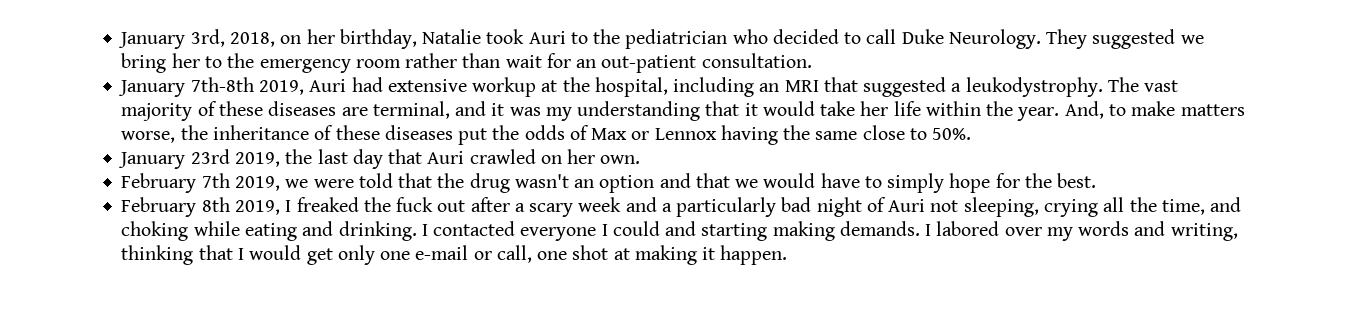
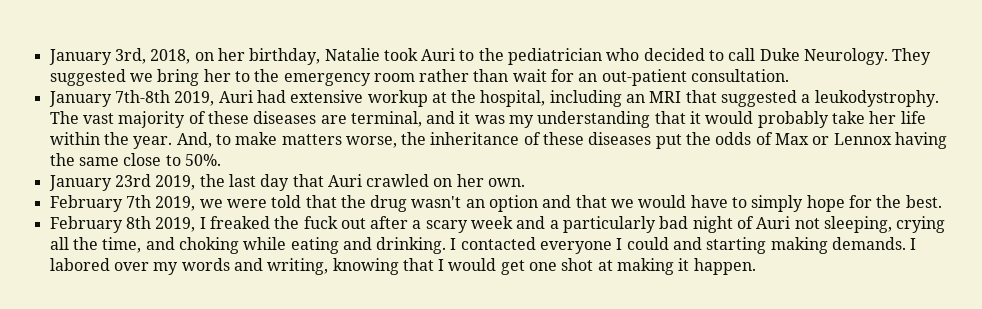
- The vast majority of these diseases are terminal, and it was my understanding that it would take her life within the year.
+ The vast majority of these diseases are terminal, and it was my understanding that it would probably take her life within the year.
- I labored over my words and writing, thinking that I would get only one e-mail or call, one shot at making it happen.
+ I labored over my words and writing, knowing that I would get one shot at making it happen.

